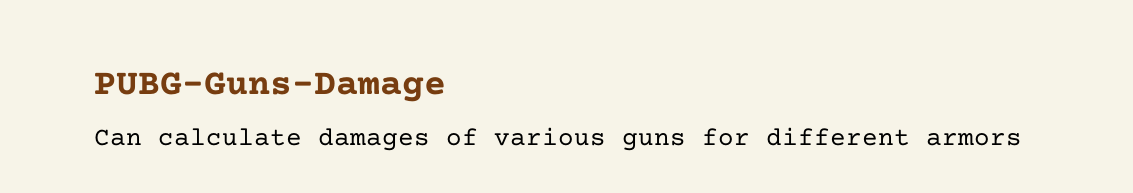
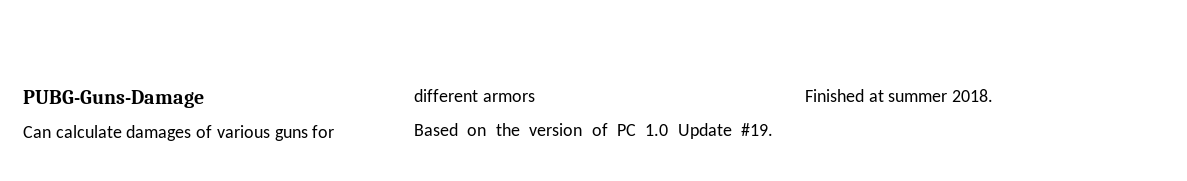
+ Based on the version of PC 1.0 Update #19. Finished at summer 2018.

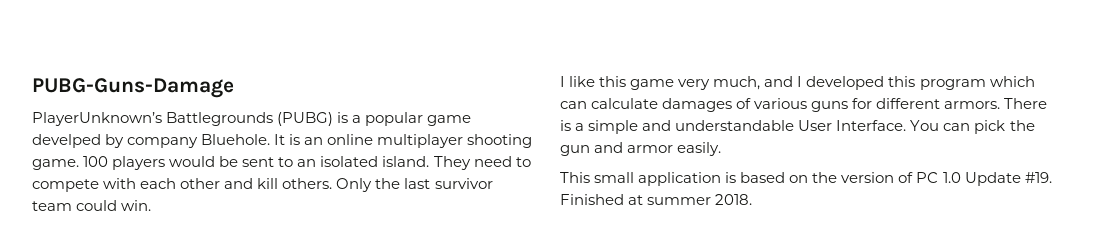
- Can calculate damages of various guns for different armors
- Based on the version of PC 1.0 Update #19.
+ PlayerUnknown’s Battlegrounds (PUBG) is a popular game develped by company Bluehole. It is an online multiplayer shooting game. 100 players would be sent to an isolated island. They need to compete with each other and kill others. Only the last survivor team could win.
+ I like this game very much, and I developed this program which can calculate damages of various guns for different armors. There is a simple and understandable User Interface. You can pick the gun and armor easily.
+ This small application is based on the version of PC 1.0 Update #19.

